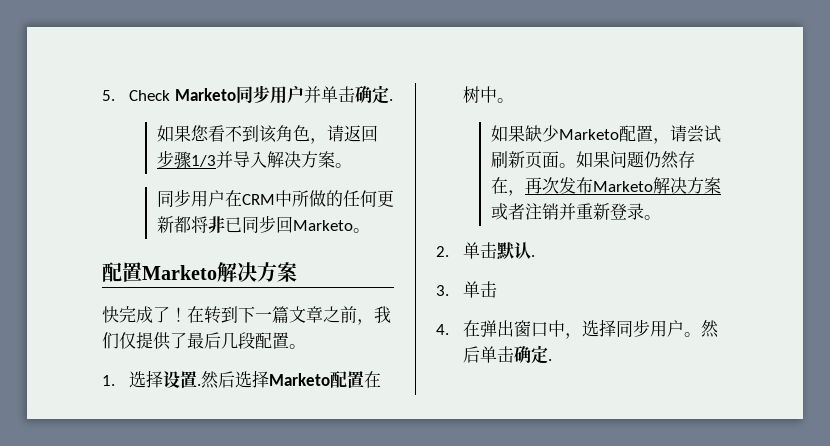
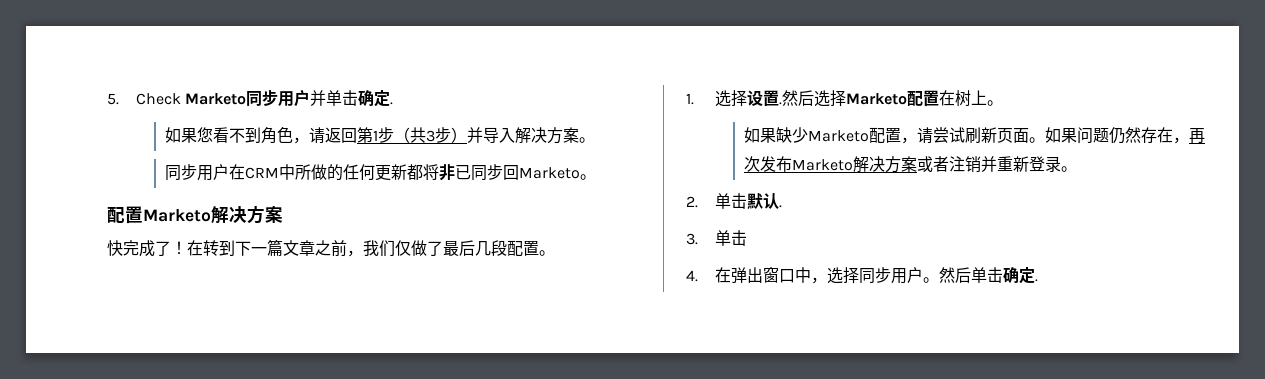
- 如果您看不到该角色，请返回步骤1/3并导入解决方案。
+ 如果您看不到角色，请返回第1步（共3步）并导入解决方案。
- 在转到下一篇文章之前，我们仅提供了最后几段配置。
+ 在转到下一篇文章之前，我们仅做了最后几段配置。
- 然后选择Marketo配置在树中。
+ 然后选择Marketo配置在树上。

